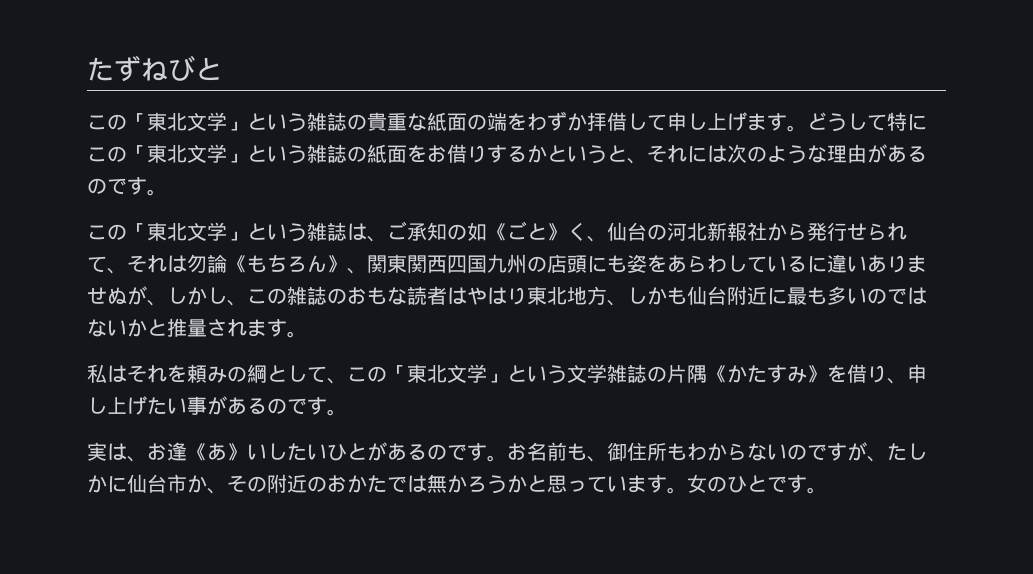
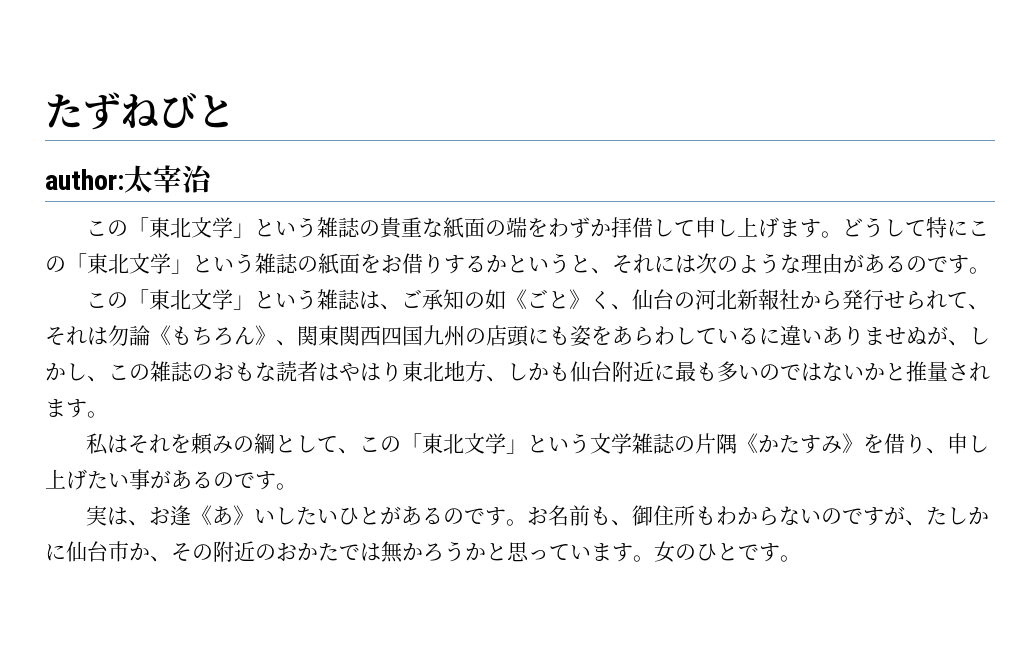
+ author:太宰治

